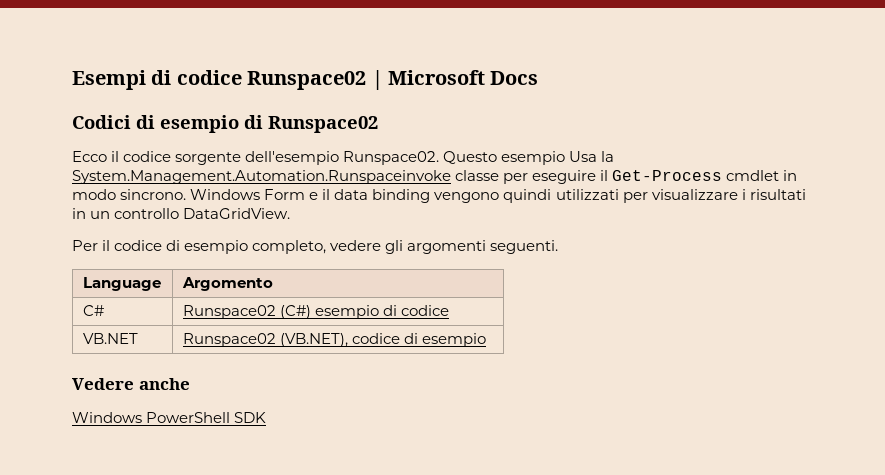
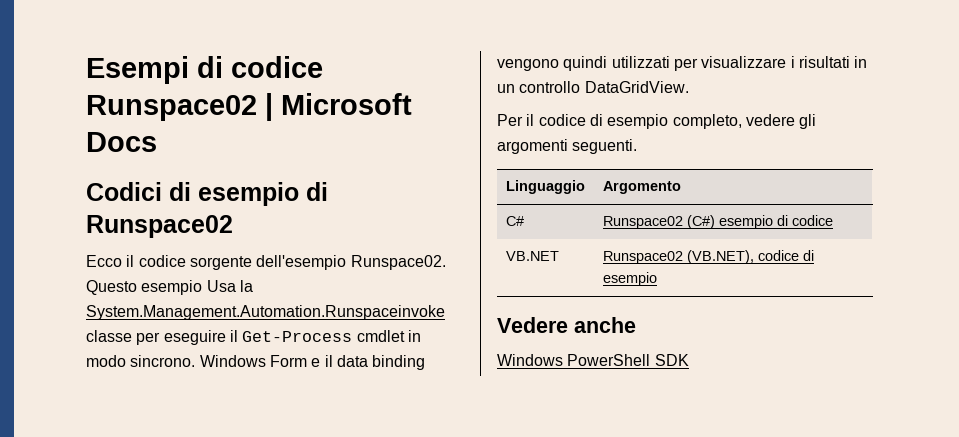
- Language | Argomento
+ Linguaggio | Argomento

